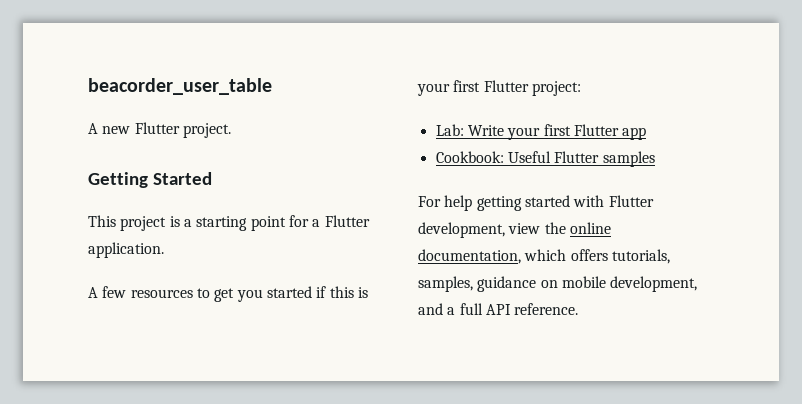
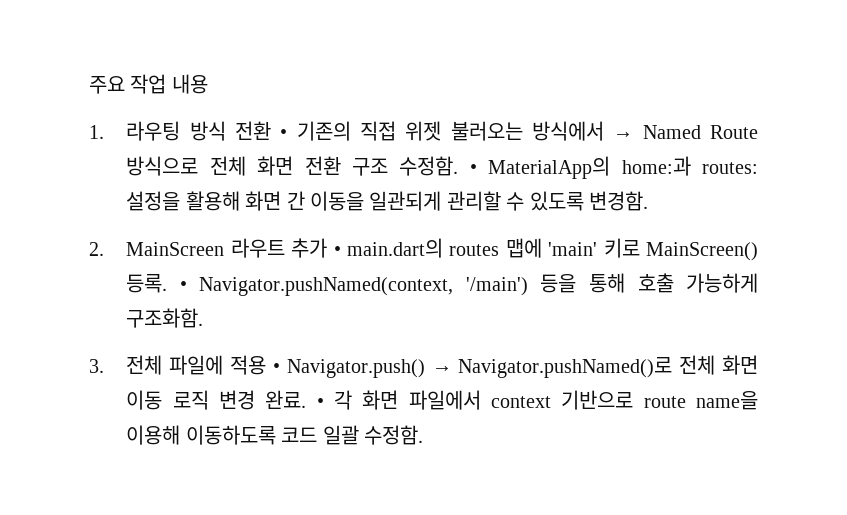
- beacorder_user_table
- A new Flutter project.
- Getting Started
- This project is a starting point for a Flutter application.
- A few resources to get you started if this is your first Flutter project:
- Lab: Write your first Flutter app
- Cookbook: Useful Flutter samples
- For help getting started with Flutter development, view the online documentation, which offers tutorials, samples, guidance on mobile development, and a full API reference.
+ 주요 작업 내용
+ 1. 라우팅 방식 전환 • 기존의 직접 위젯 불러오는 방식에서 → Named Route 방식으로 전체 화면 전환 구조 수정함. • MaterialApp의 home:과 routes: 설정을 활용해 화면 간 이동을 일관되게 관리할 수 있도록 변경함.
+ 2. MainScreen 라우트 추가 • main.dart의 routes 맵에 'main' 키로 MainScreen() 등록. • Navigator.pushNamed(context, '/main') 등을 통해 호출 가능하게 구조화함.
+ 3. 전체 파일에 적용 • Navigator.push() → Navigator.pushNamed()로 전체 화면 이동 로직 변경 완료. • 각 화면 파일에서 context 기반으로 route name을 이용해 이동하도록 코드 일괄 수정함.

